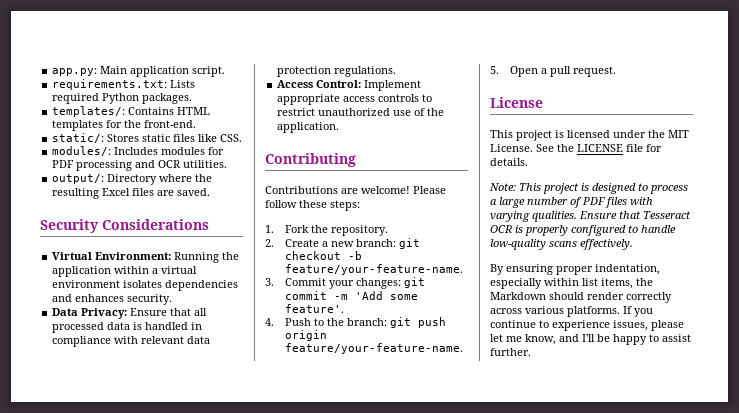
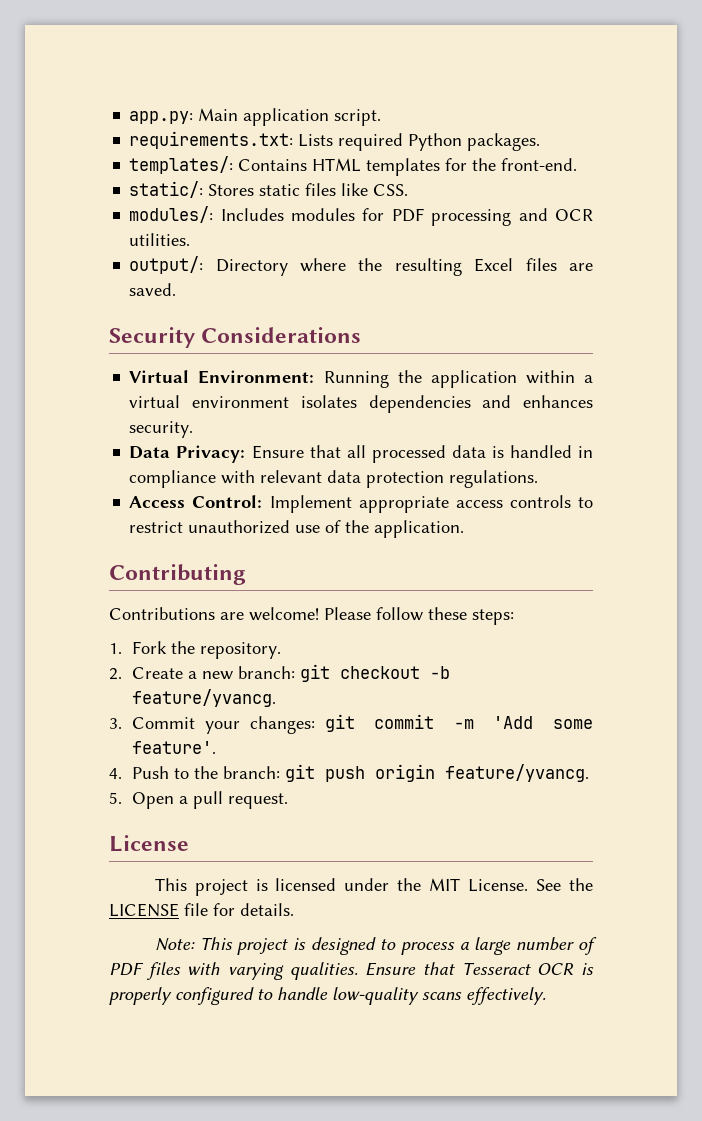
- 2. Create a new branch: git checkout -b feature/your-feature-name.
+ 2. Create a new branch: git checkout -b feature/yvancg.
- 4. Push to the branch: git push origin feature/your-feature-name.
+ 4. Push to the branch: git push origin feature/yvancg.
- By ensuring proper indentation, especially within list items, the Markdown should render correctly across various platforms. If you continue to experience issues, please let me know, and I'll be happy to assist further.

